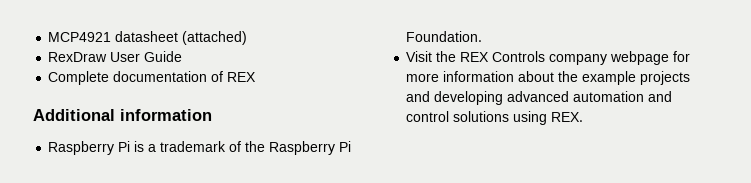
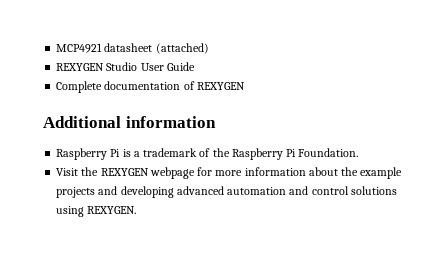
- RexDraw User Guide
+ REXYGEN Studio User Guide
- Complete documentation of REX
+ Complete documentation of REXYGEN
- Visit the REX Controls company webpage for more information about the example projects and developing advanced automation and control solutions using REX.
+ Visit the REXYGEN webpage for more information about the example projects and developing advanced automation and control solutions using REXYGEN.

